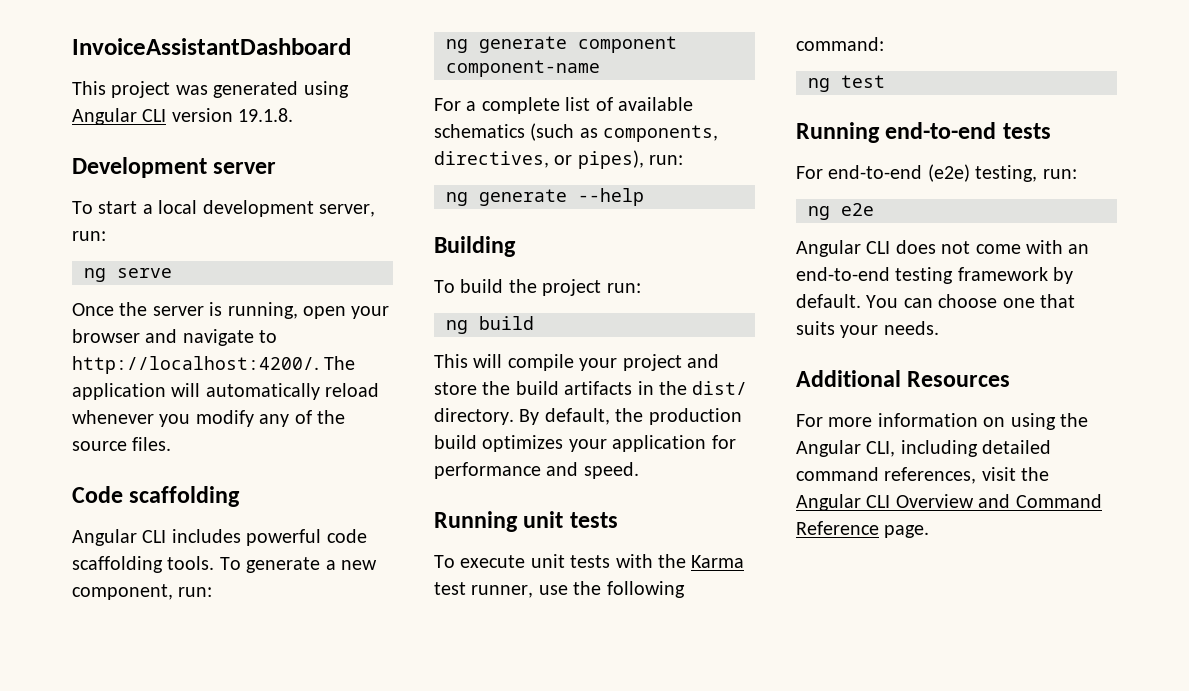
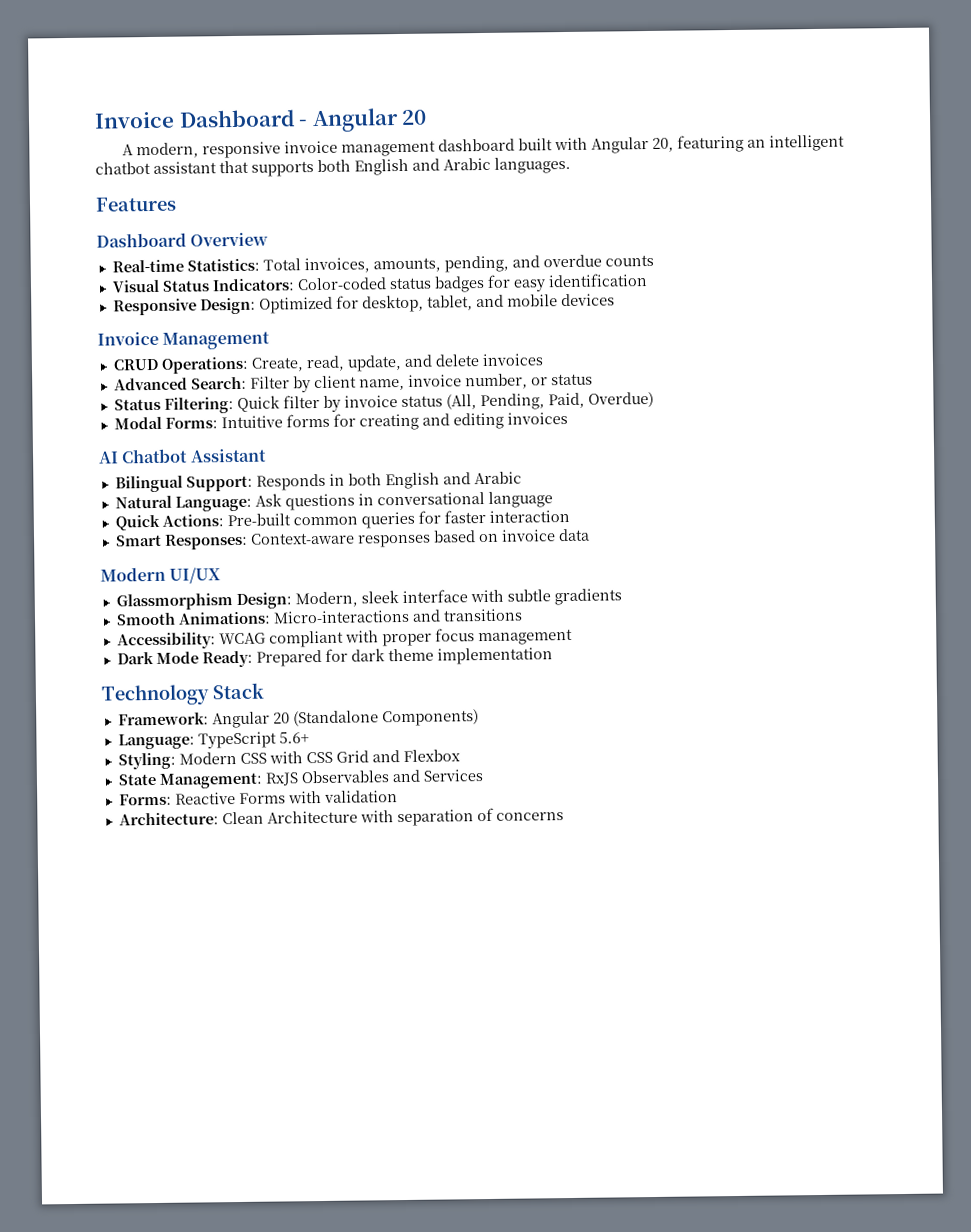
- InvoiceAssistantDashboard
- This project was generated using Angular CLI version 19.1.8.
- Development server
- To start a local development server, run:
- ng serve
- Once the server is running, open your browser and navigate to http://localhost:4200/. The application will automatically reload whenever you modify any of the source files.
- Code scaffolding
- Angular CLI includes powerful code scaffolding tools. To generate a new component, run:
- ng generate component component-name
- For a complete list of available schematics (such as components, directives, or pipes), run:
- ng generate --help
- Building
- To build the project run:
- ng build
- This will compile your project and store the build artifacts in the dist/ directory. By default, the production build optimizes your application for performance and speed.
- Running unit tests
- To execute unit tests with the Karma test runner, use the following command:
- ng test
- Running end-to-end tests
- For end-to-end (e2e) testing, run:
- ng e2e
- Angular CLI does not come with an end-to-end testing framework by default. You can choose one that suits your needs.
- Additional Resources
- For more information on using the Angular CLI, including detailed command references, visit the Angular CLI Overview and Command Reference page.
+ Invoice Dashboard - Angular 20
+ A modern, responsive invoice management dashboard built with Angular 20, featuring an intelligent chatbot assistant that supports both English and Arabic languages.
+ Features
+ Dashboard Overview
+ Real-time Statistics: Total invoices, amounts, pending, and overdue counts
+ Visual Status Indicators: Color-coded status badges for easy identification
+ Responsive Design: Optimized for desktop, tablet, and mobile devices
+ Invoice Management
+ CRUD Operations: Create, read, update, and delete invoices
+ Advanced Search: Filter by client name, invoice number, or status
+ Status Filtering: Quick filter by invoice status (All, Pending, Paid, Overdue)
+ Modal Forms: Intuitive forms for creating and editing invoices
+ AI Chatbot Assistant
+ Bilingual Support: Responds in both English and Arabic
+ Natural Language: Ask questions in conversational language
+ Quick Actions: Pre-built common queries for faster interaction
+ Smart Responses: Context-aware responses based on invoice data
+ Modern UI/UX
+ Glassmorphism Design: Modern, sleek interface with subtle gradients
+ Smooth Animations: Micro-interactions and transitions
+ Accessibility: WCAG compliant with proper focus management
+ Dark Mode Ready: Prepared for dark theme implementation
+ Technology Stack
+ Framework: Angular 20 (Standalone Components)
+ Language: TypeScript 5.6+
+ Styling: Modern CSS with CSS Grid and Flexbox
+ State Management: RxJS Observables and Services
+ Forms: Reactive Forms with validation
+ Architecture: Clean Architecture with separation of concerns

